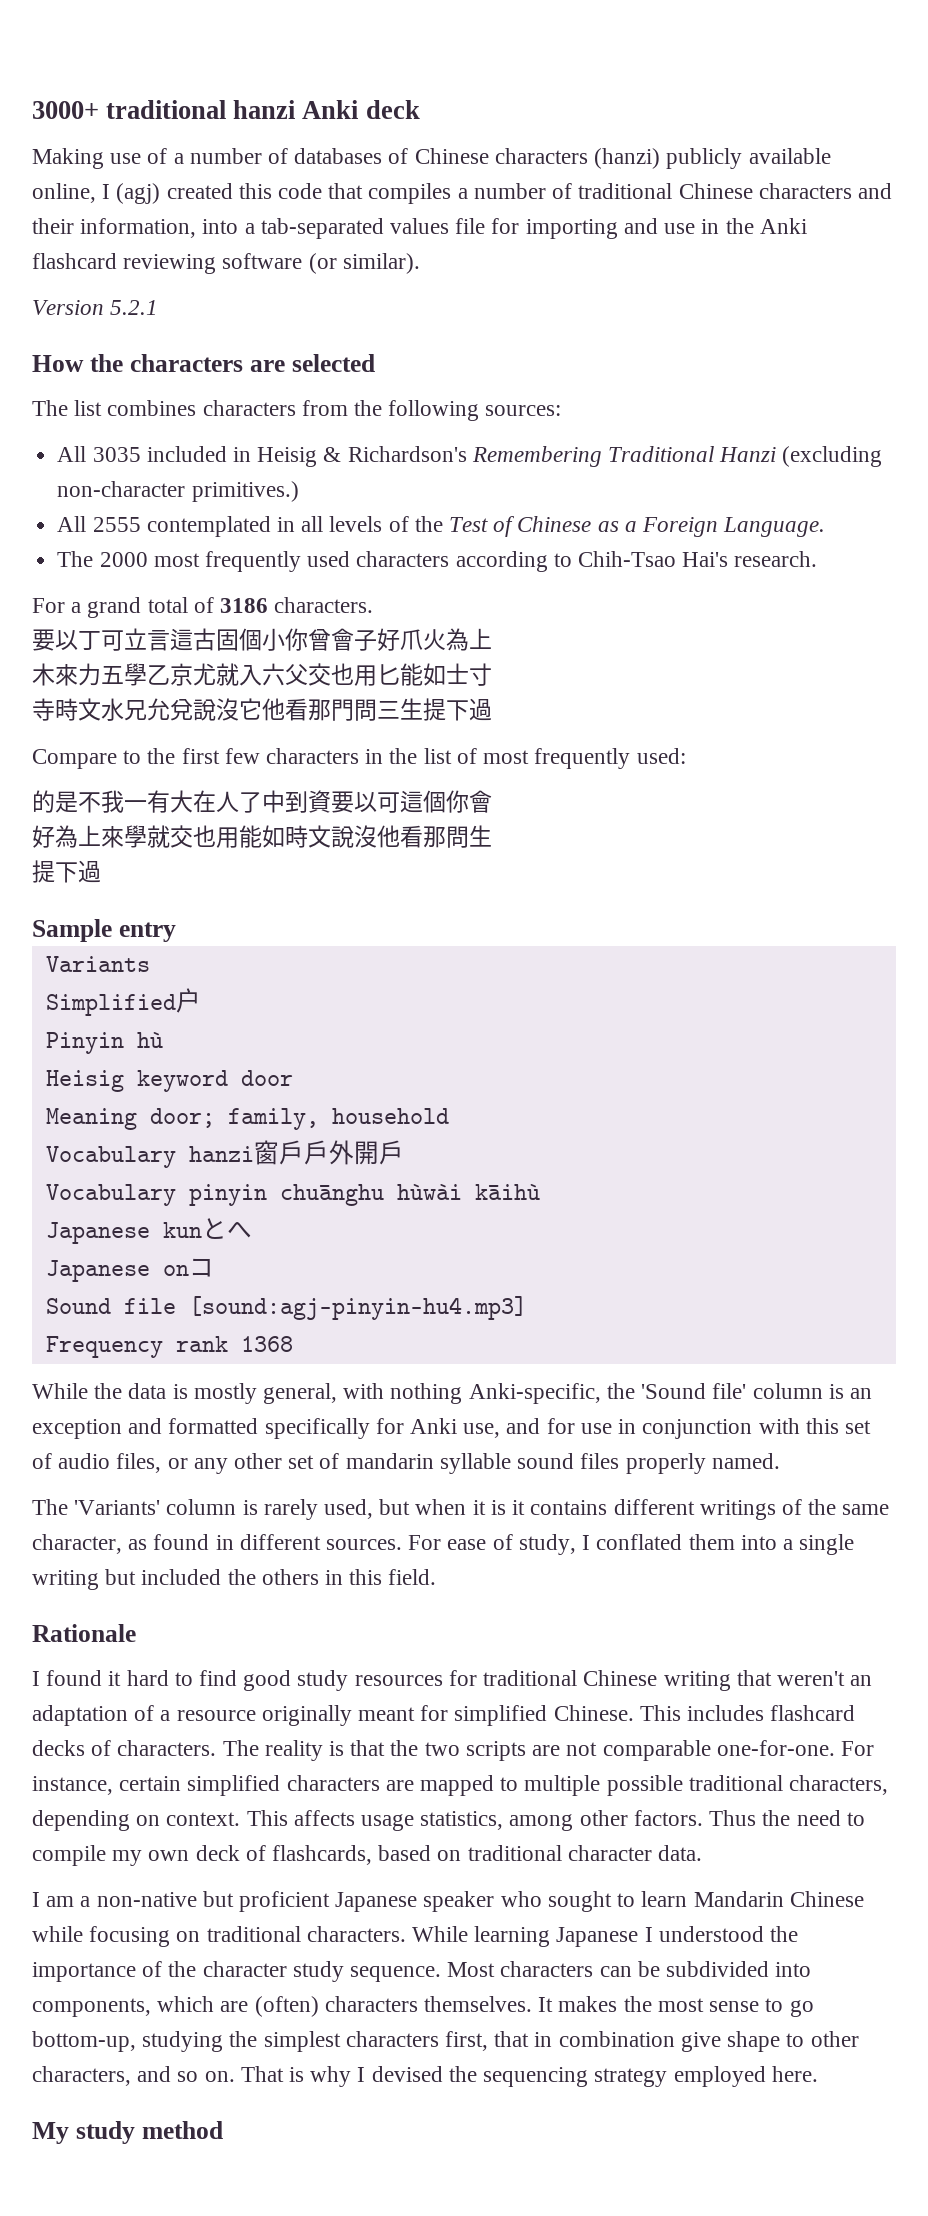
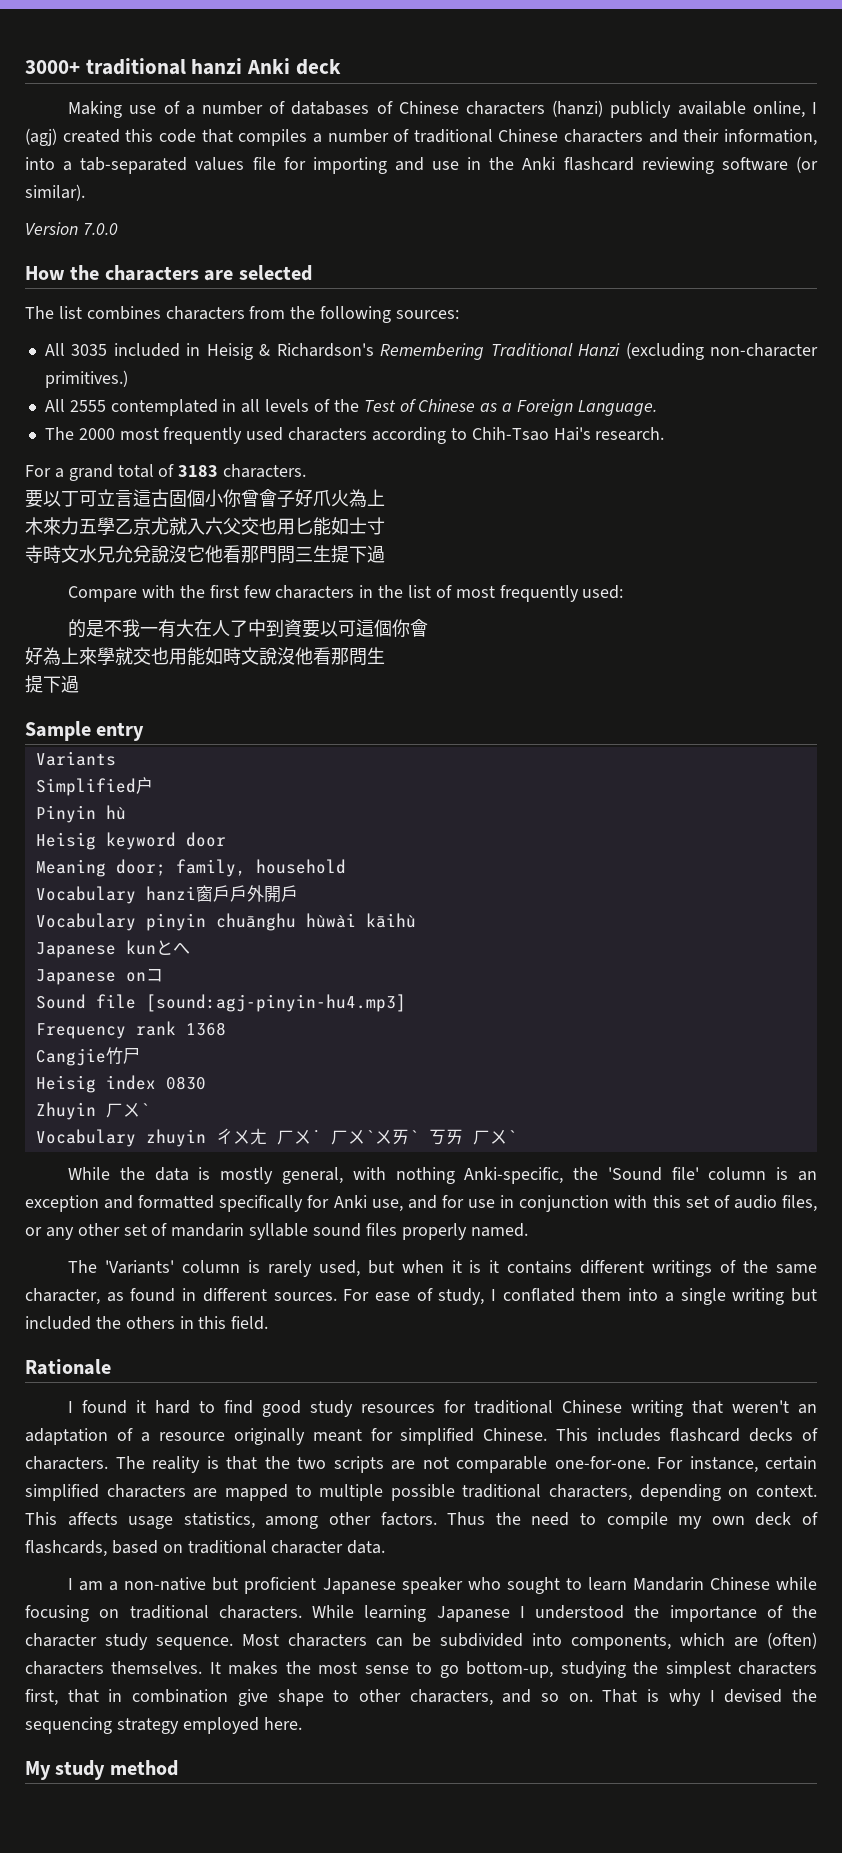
- Version 5.2.1
+ Version 7.0.0
- For a grand total of 3186 characters.
+ For a grand total of 3183 characters.
- Compare to the first few characters in the list of most frequently used:
+ Compare with the first few characters in the list of most frequently used:
+ Cangjie竹尸
+ Heisig index 0830
+ Zhuyin ㄏㄨ`
+ Vocabulary zhuyin ㄔㄨㄤ ㄏㄨ˙ ㄏㄨ`ㄨㄞ` ㄎㄞ ㄏㄨ`

